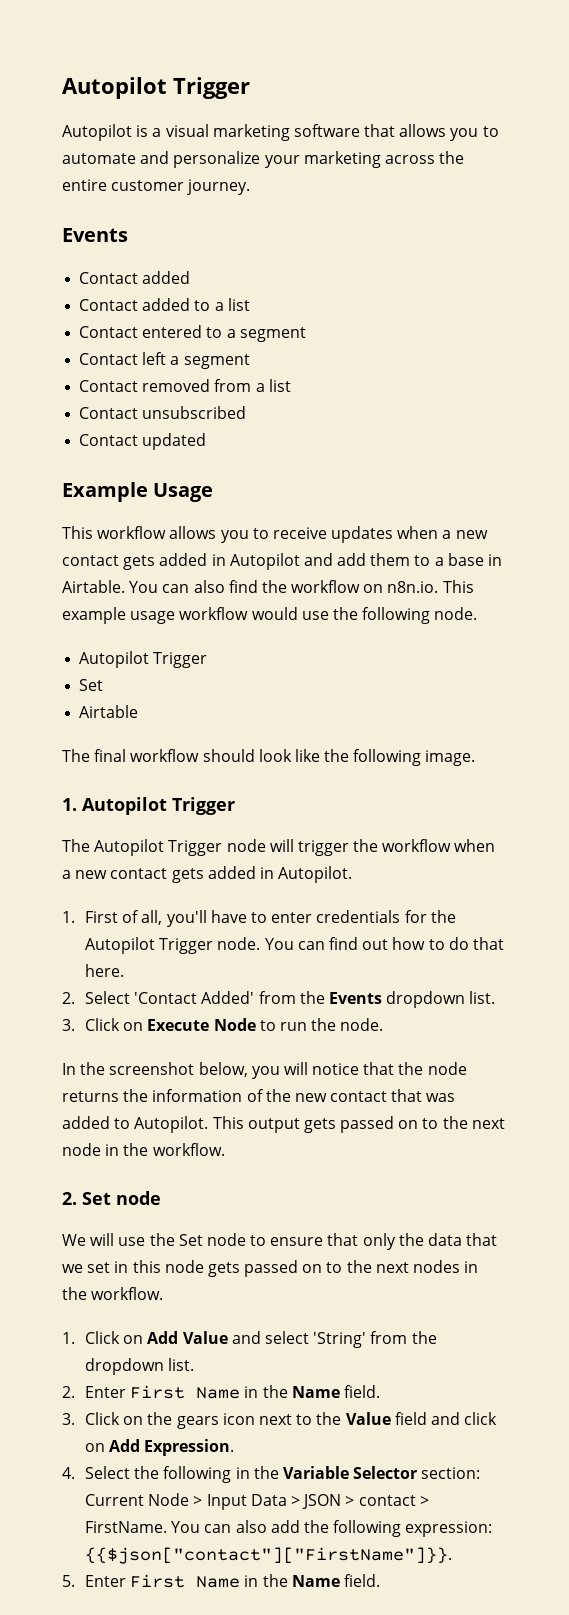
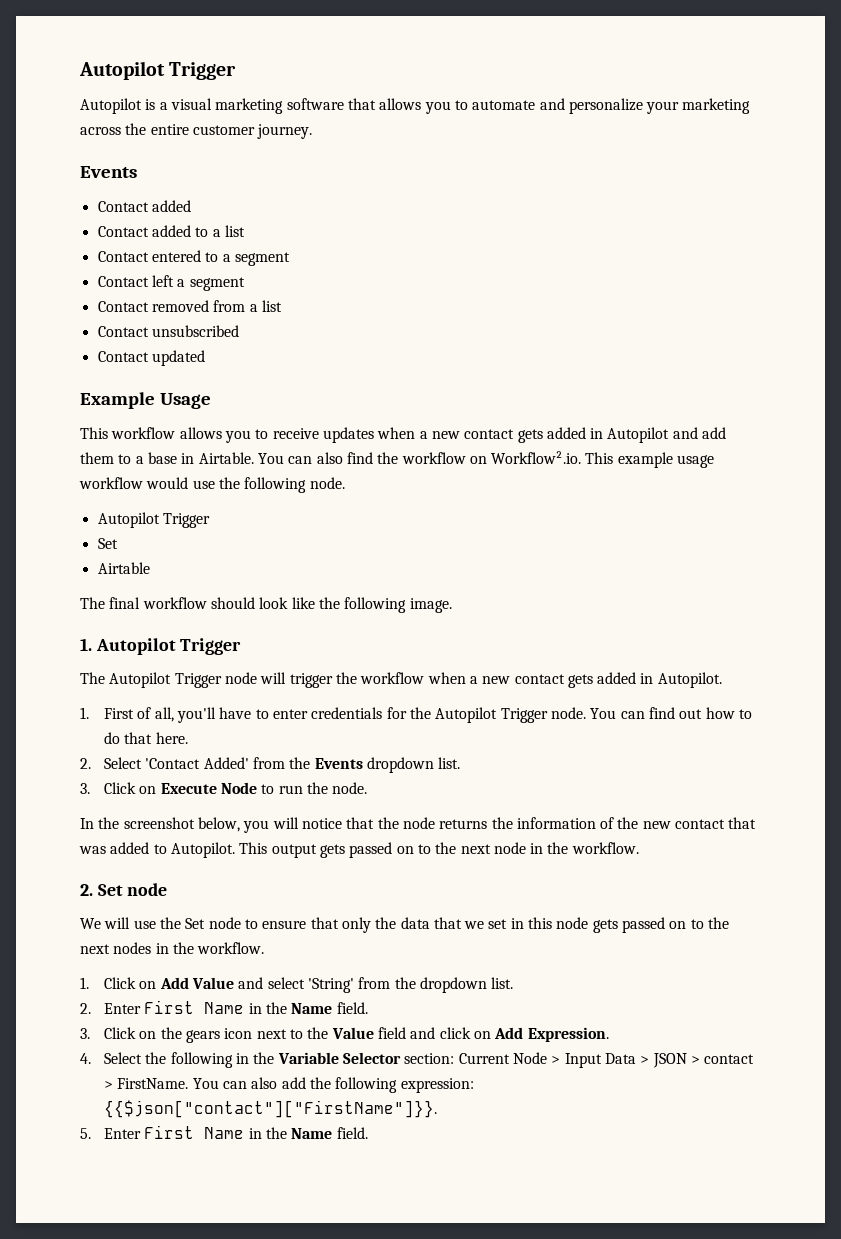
- You can also find the workflow on n8n.io. This example usage workflow would use the following node.
+ You can also find the workflow on Workflow².io. This example usage workflow would use the following node.

